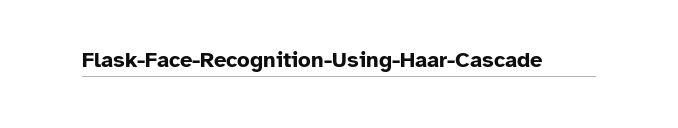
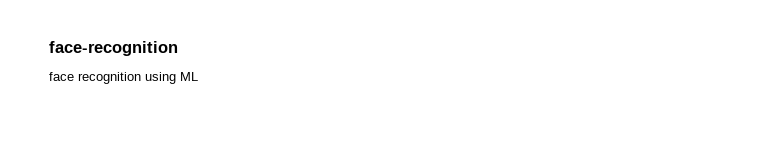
- Flask-Face-Recognition-Using-Haar-Cascade
+ face-recognition
+ face recognition using ML

